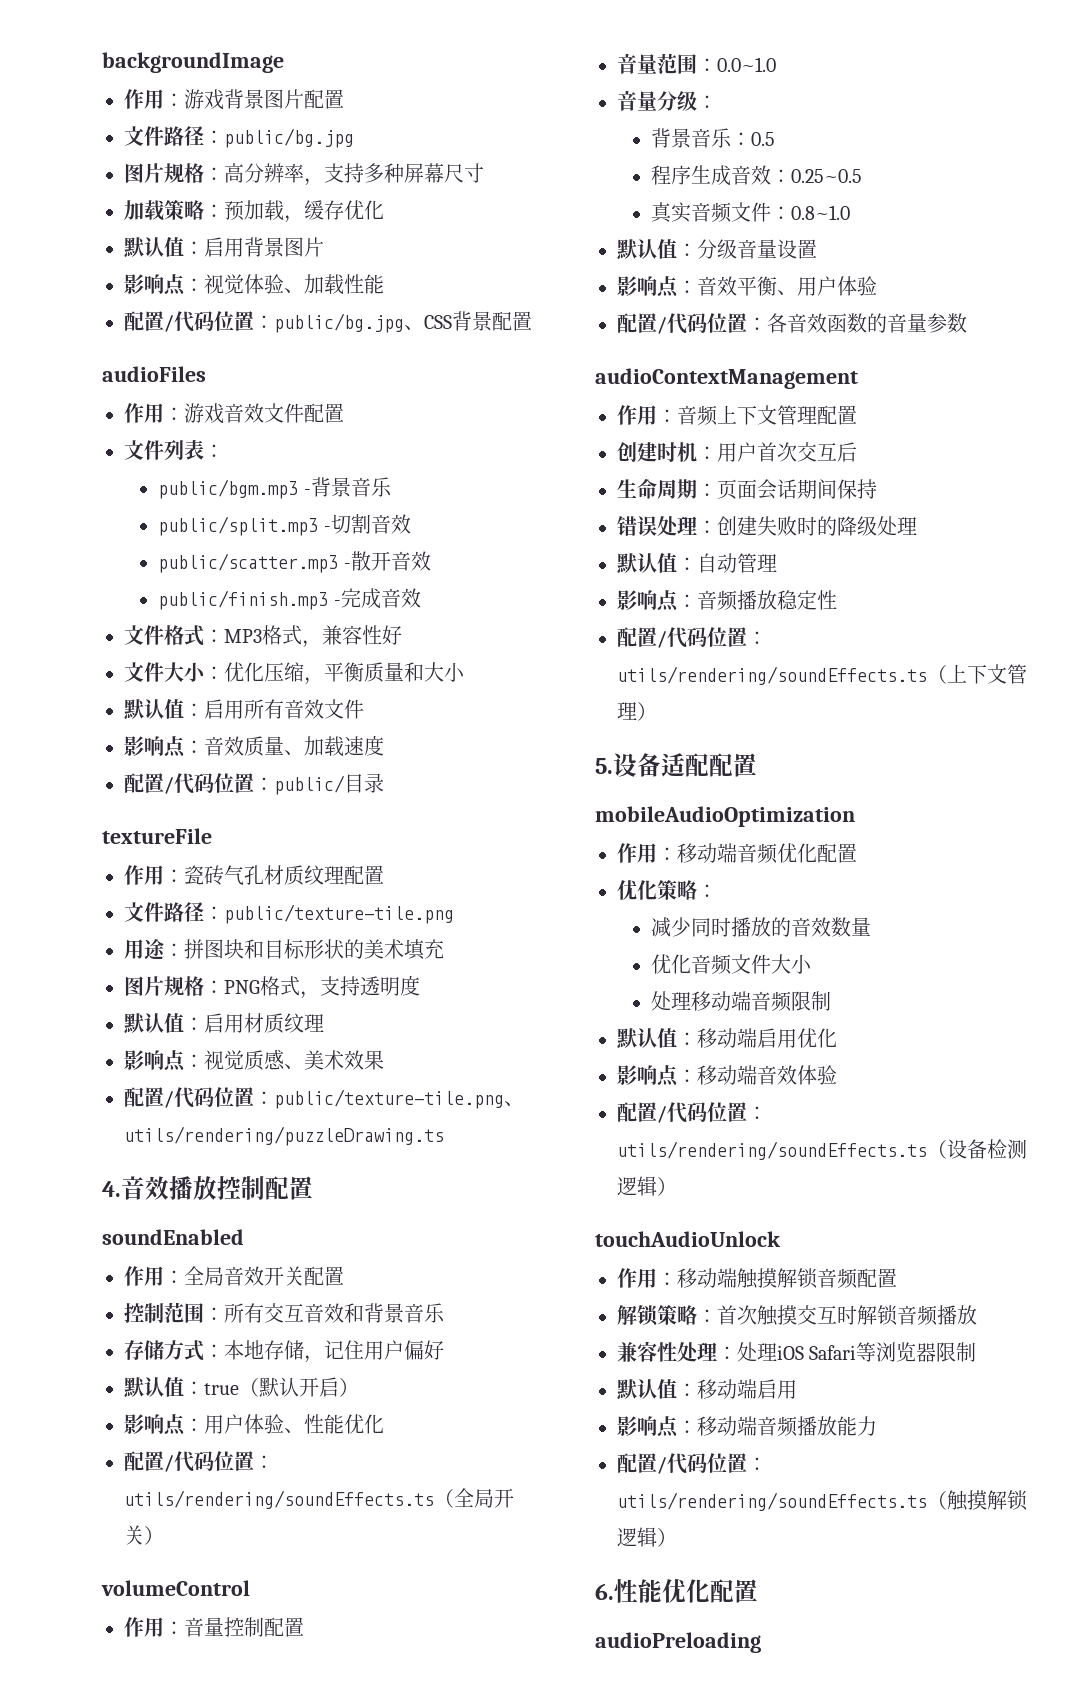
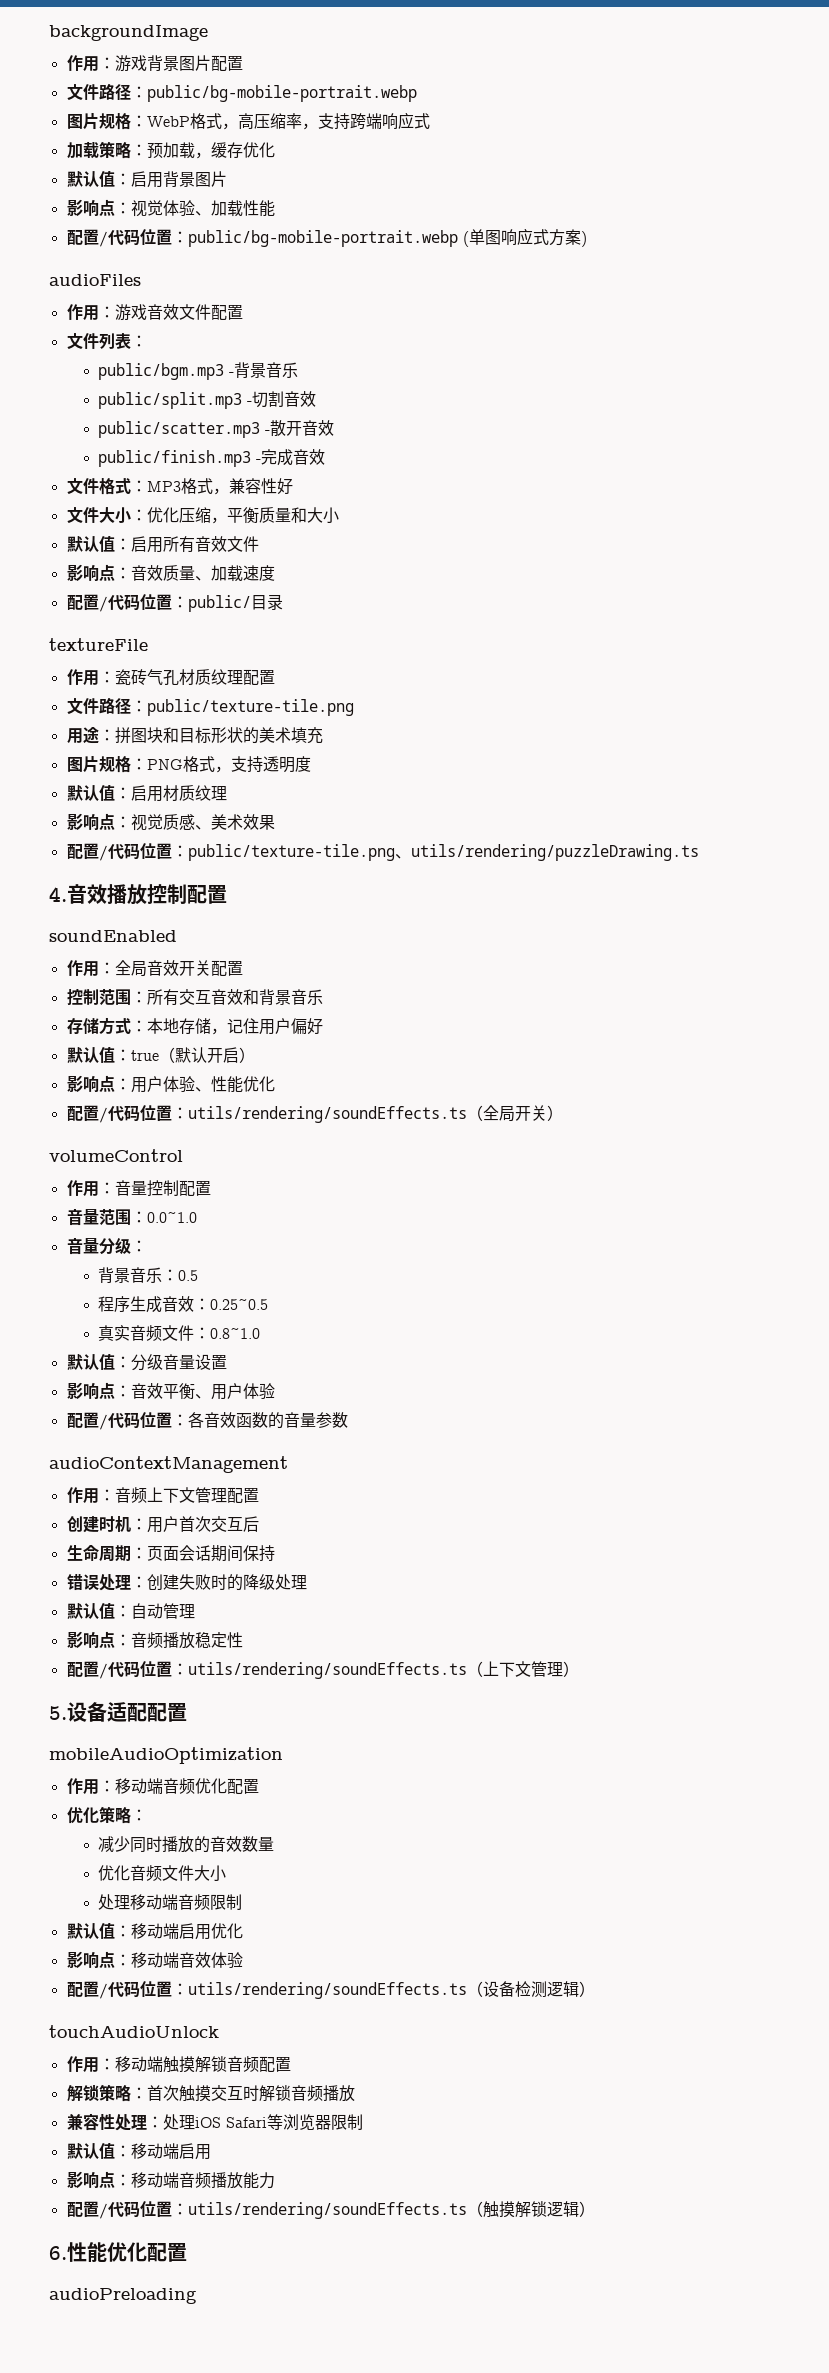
- 文件路径：public/bg.jpg
- 图片规格：高分辨率，支持多种屏幕尺寸
+ 文件路径：public/bg-mobile-portrait.webp
+ 图片规格：WebP格式，高压缩率，支持跨端响应式
- 配置/代码位置：public/bg.jpg、CSS背景配置
+ 配置/代码位置：public/bg-mobile-portrait.webp (单图响应式方案)

